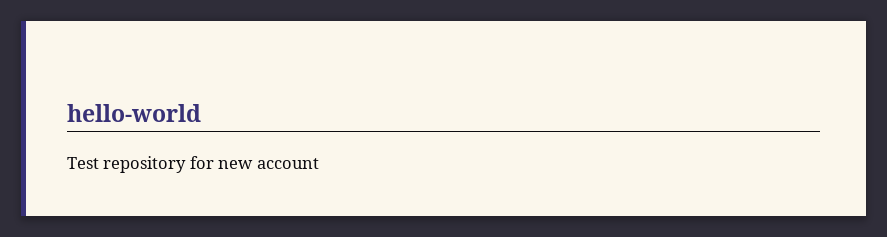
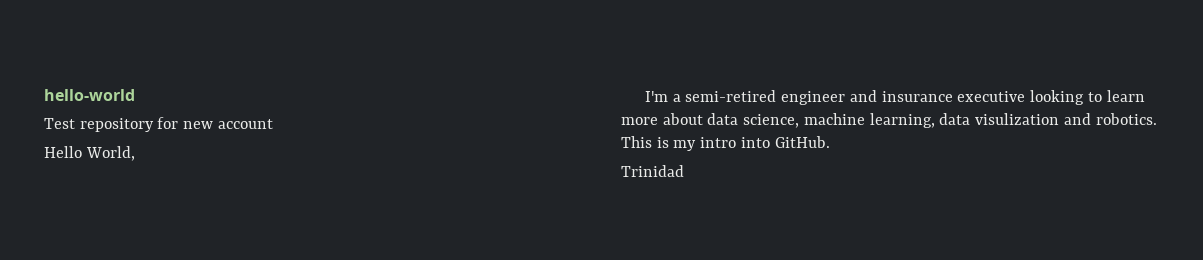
+ Hello World,
+ I'm a semi-retired engineer and insurance executive looking to learn more about data science, machine learning, data visulization and robotics. This is my intro into GitHub.
+ Trinidad

